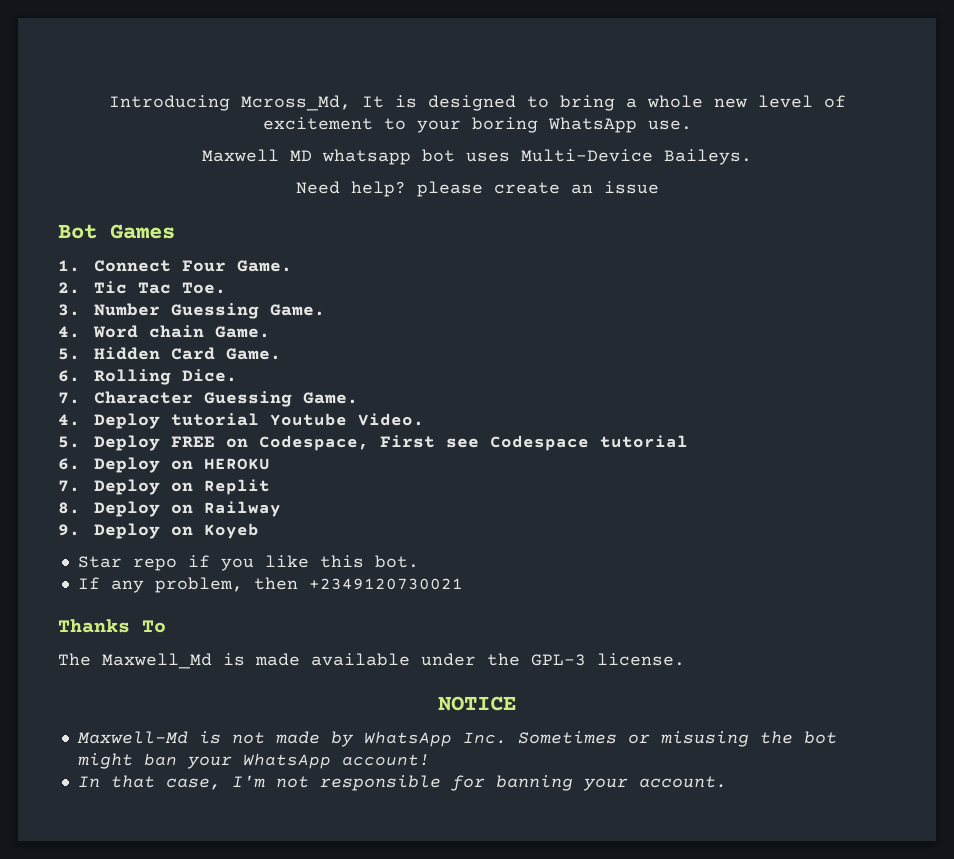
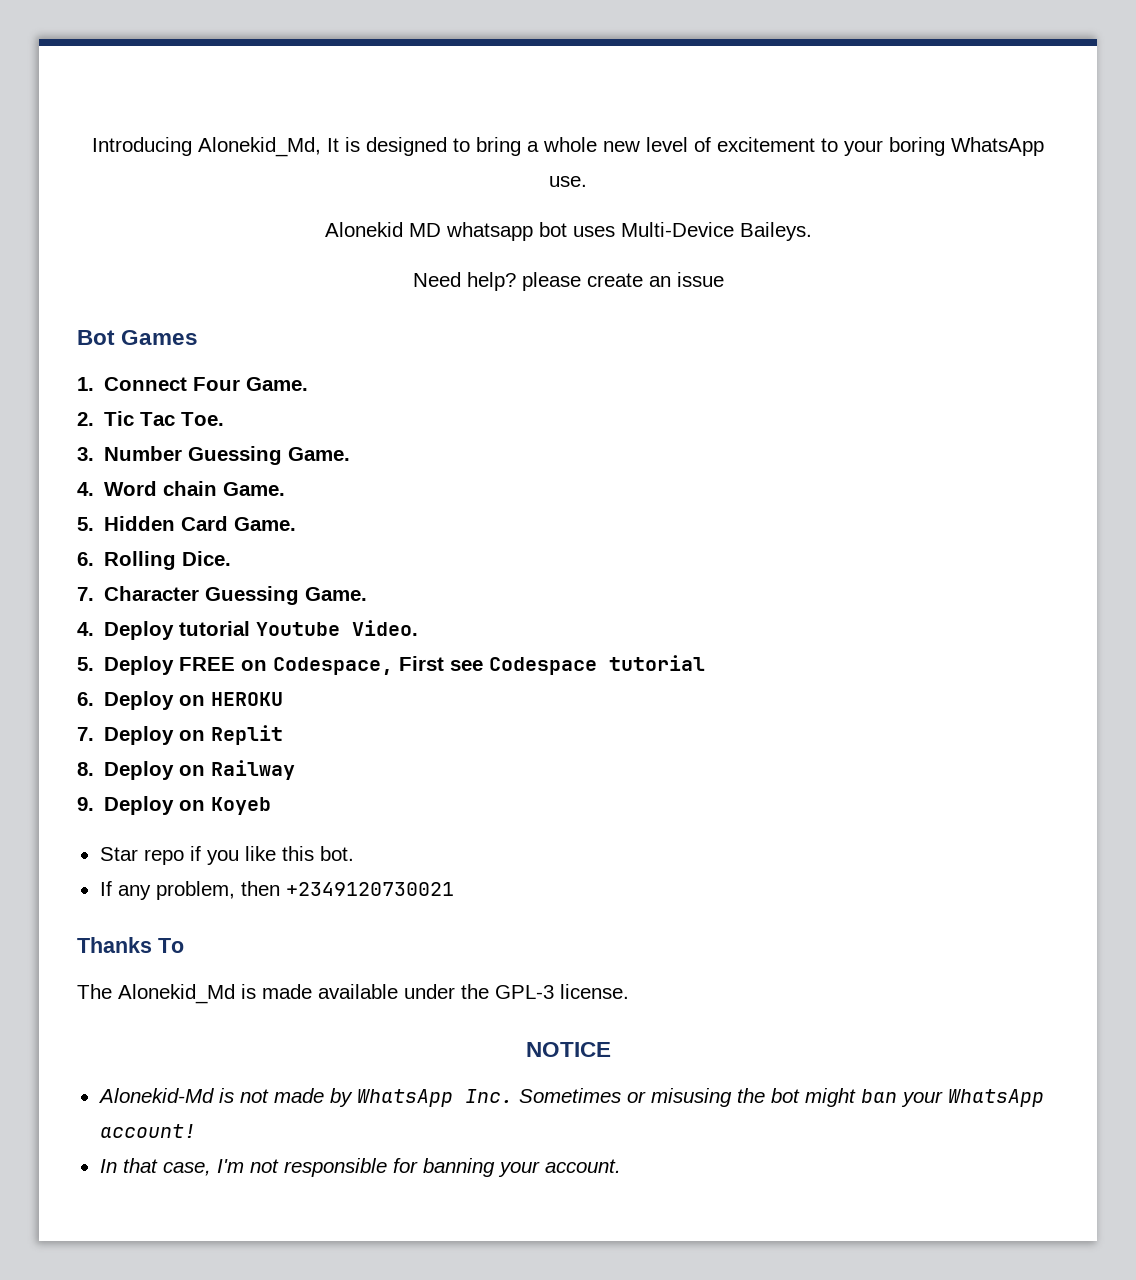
- Introducing Mcross_Md, It is designed to bring a whole new level of excitement to your boring WhatsApp use.
+ Introducing Alonekid_Md, It is designed to bring a whole new level of excitement to your boring WhatsApp use.
- Maxwell MD whatsapp bot uses Multi-Device Baileys.
+ Alonekid MD whatsapp bot uses Multi-Device Baileys.
- The Maxwell_Md is made available under the GPL-3 license.
+ The Alonekid_Md is made available under the GPL-3 license.
- Maxwell-Md is not made by WhatsApp Inc. Sometimes or misusing the bot might ban your WhatsApp account!
+ Alonekid-Md is not made by WhatsApp Inc. Sometimes or misusing the bot might ban your WhatsApp account!

